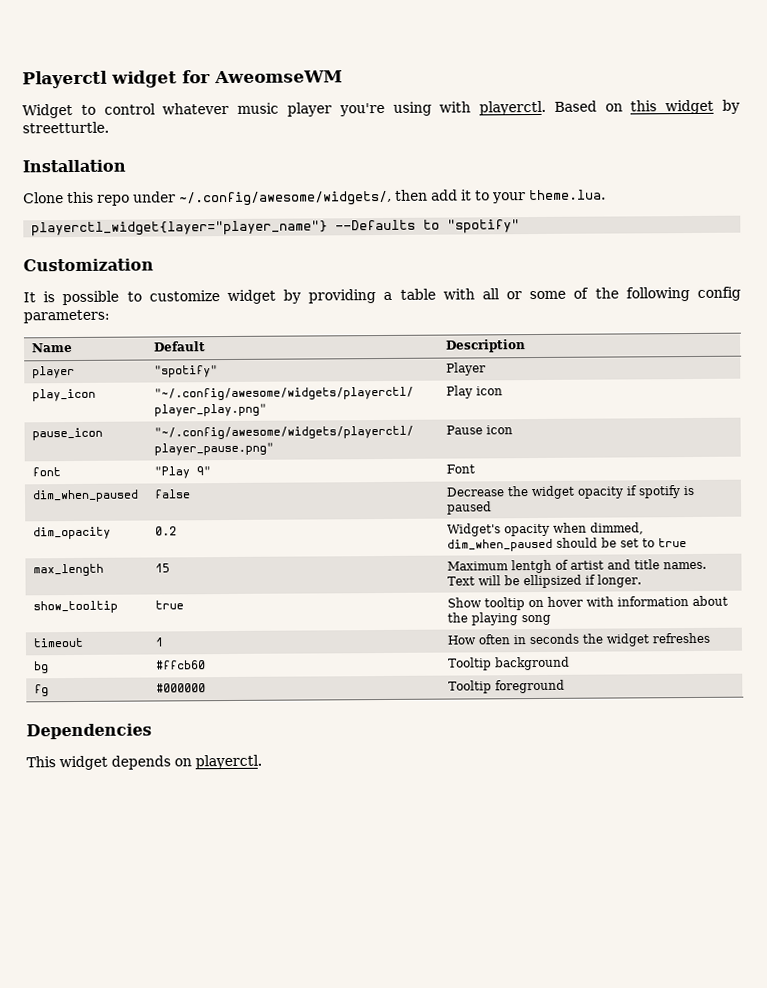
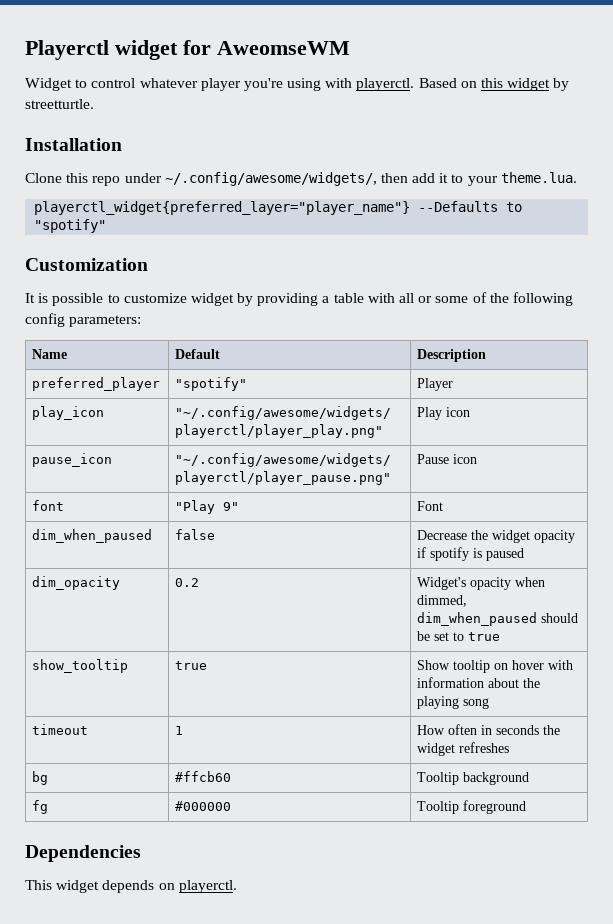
- Widget to control whatever music player you're using with playerctl.
+ Widget to control whatever player you're using with playerctl.
- playerctl_widget{layer="player_name"} --Defaults to "spotify"
+ playerctl_widget{preferred_layer="player_name"} --Defaults to "spotify"
- player | "spotify" | Player
+ preferred_player | "spotify" | Player
- max_length | 15 | Maximum lentgh of artist and title names. Text will be ellipsized if longer.

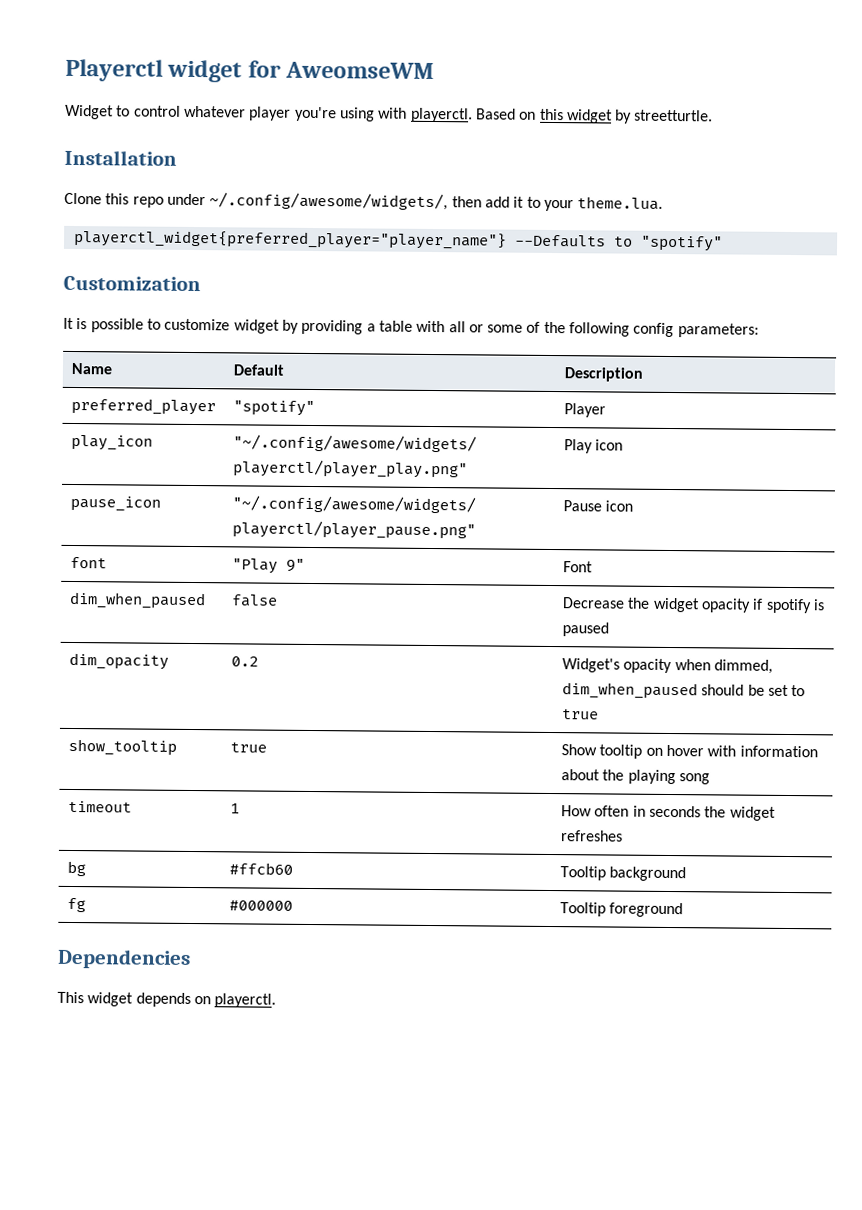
- playerctl_widget{preferred_layer="player_name"} --Defaults to "spotify"
+ playerctl_widget{preferred_player="player_name"} --Defaults to "spotify"

